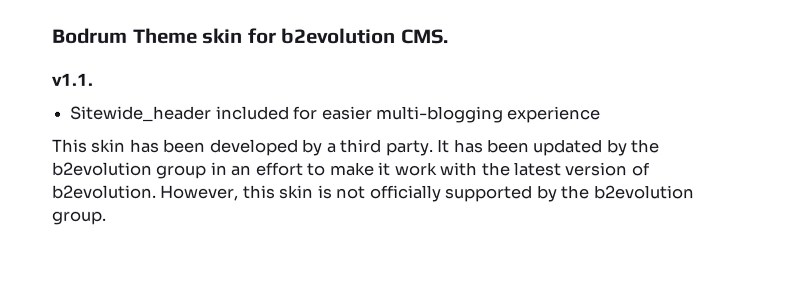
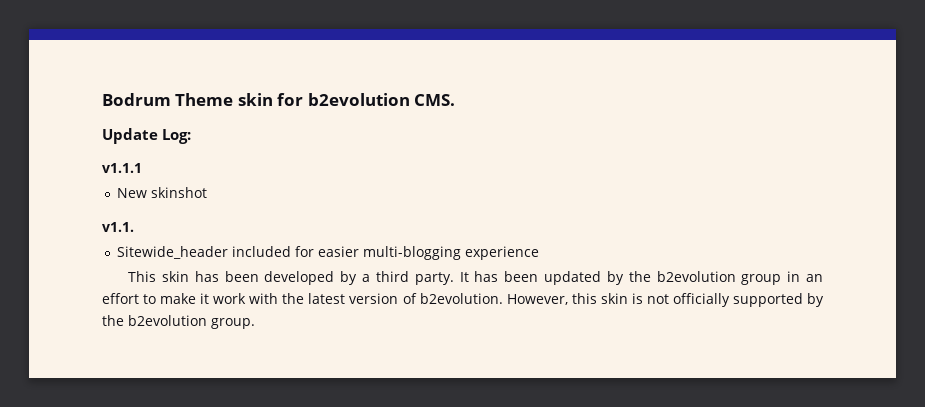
+ Update Log:
+ v1.1.1
+ New skinshot

